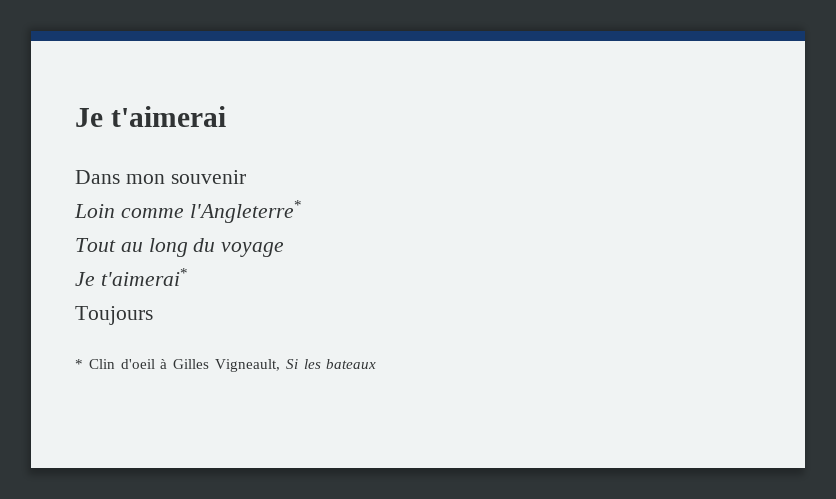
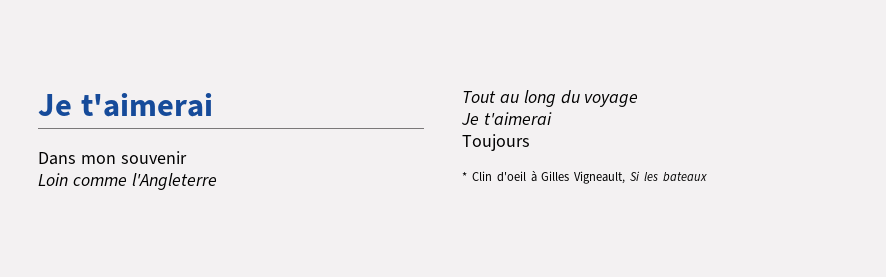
- Loin comme l'Angleterre*
+ Loin comme l'Angleterre
  Tout au long du voyage
- Je t'aimerai*
+ Je t'aimerai

